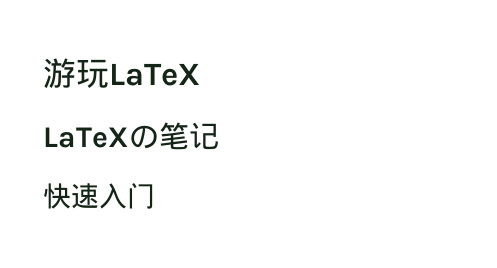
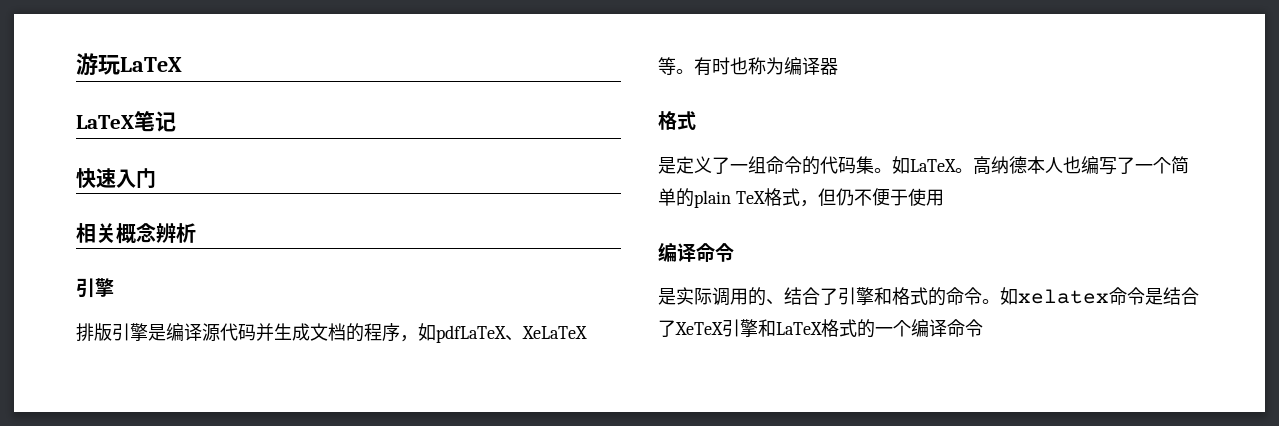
- LaTeXの笔记
+ LaTeX笔记
+ 相关概念辨析
+ 引擎
+ 排版引擎是编译源代码并生成文档的程序，如pdfLaTeX、XeLaTeX等。有时也称为编译器
+ 格式
+ 是定义了一组命令的代码集。如LaTeX。高纳德本人也编写了一个简单的plain TeX格式，但仍不便于使用
+ 编译命令
+ 是实际调用的、结合了引擎和格式的命令。如xelatex命令是结合了XeTeX引擎和LaTeX格式的一个编译命令

